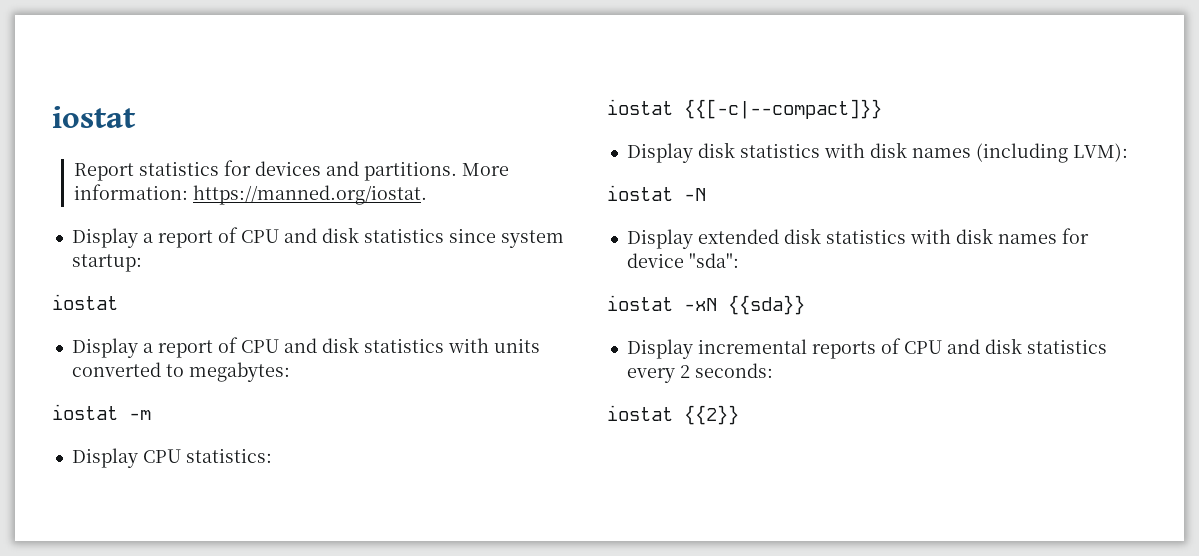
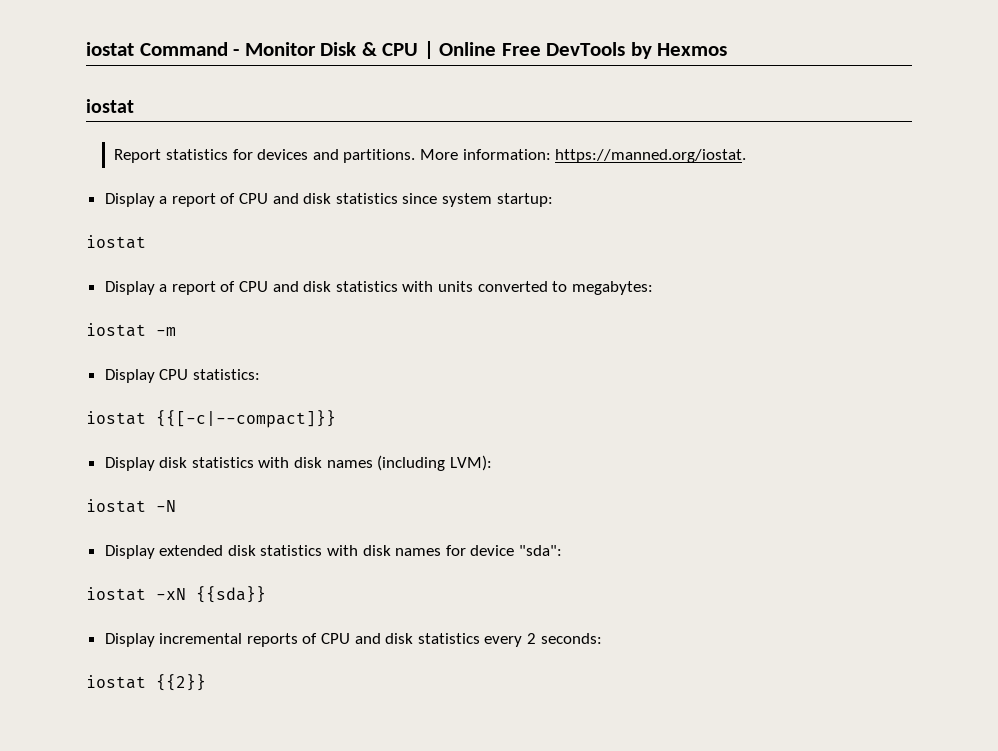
+ iostat Command - Monitor Disk & CPU | Online Free DevTools by Hexmos

